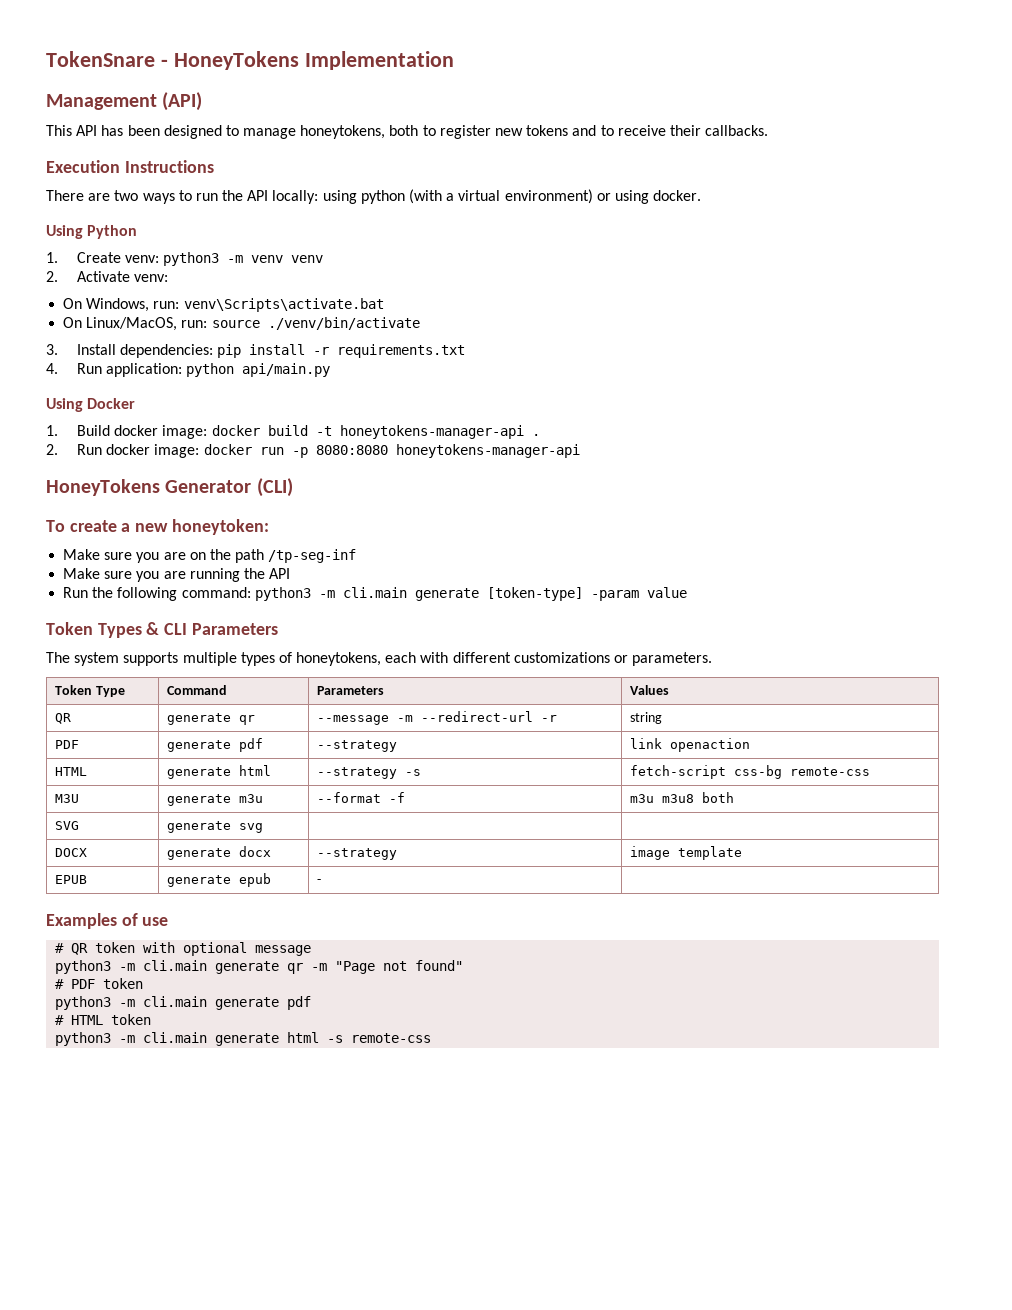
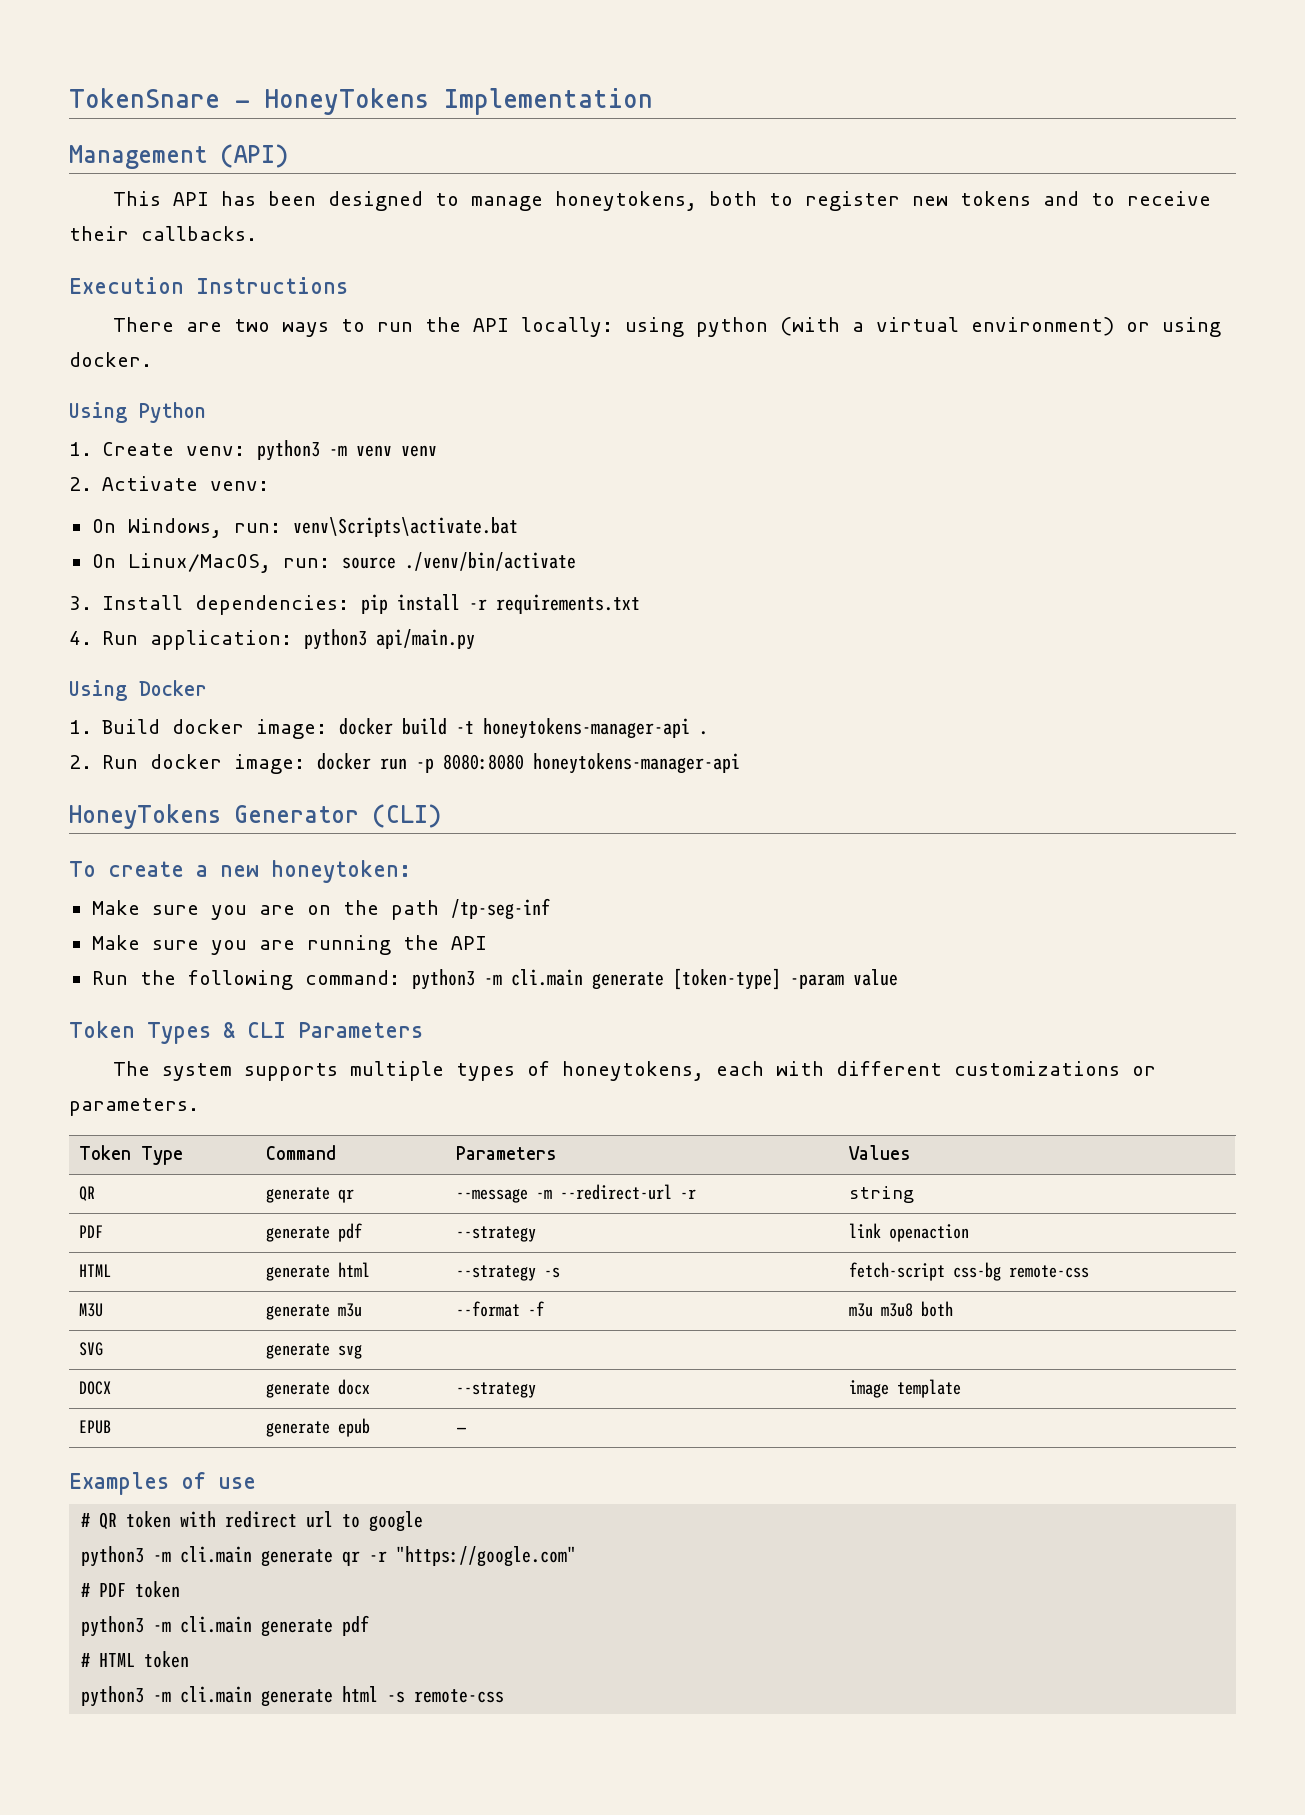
- 4. Run application: python api/main.py
+ 4. Run application: python3 api/main.py
- # QR token with optional message
+ # QR token with redirect url to google
- python3 -m cli.main generate qr -m "Page not found"
+ python3 -m cli.main generate qr -r "https://google.com"

